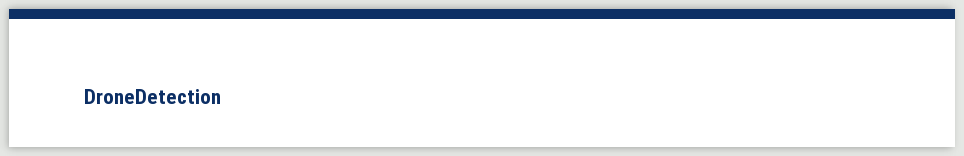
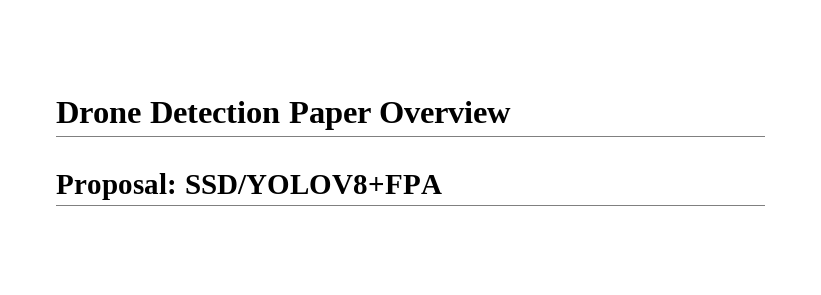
- DroneDetection
+ Drone Detection Paper Overview
+ Proposal: SSD/YOLOV8+FPA

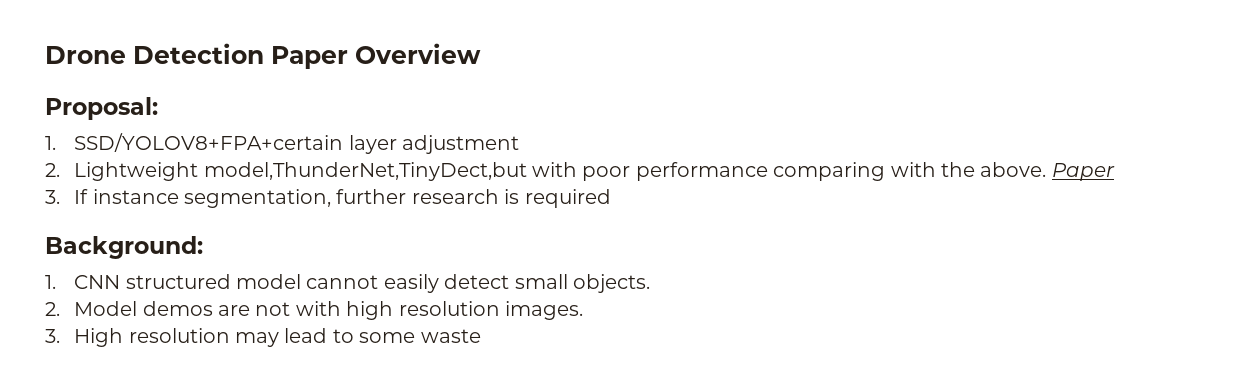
- Proposal: SSD/YOLOV8+FPA
+ Proposal:
+ 1. SSD/YOLOV8+FPA+certain layer adjustment
+ 2. Lightweight model,ThunderNet,TinyDect,but with poor performance comparing with the above. Paper
+ 3. If instance segmentation, further research is required
+ Background:
+ 1. CNN structured model cannot easily detect small objects.
+ 2. Model demos are not with high resolution images.
+ 3. High resolution may lead to some waste

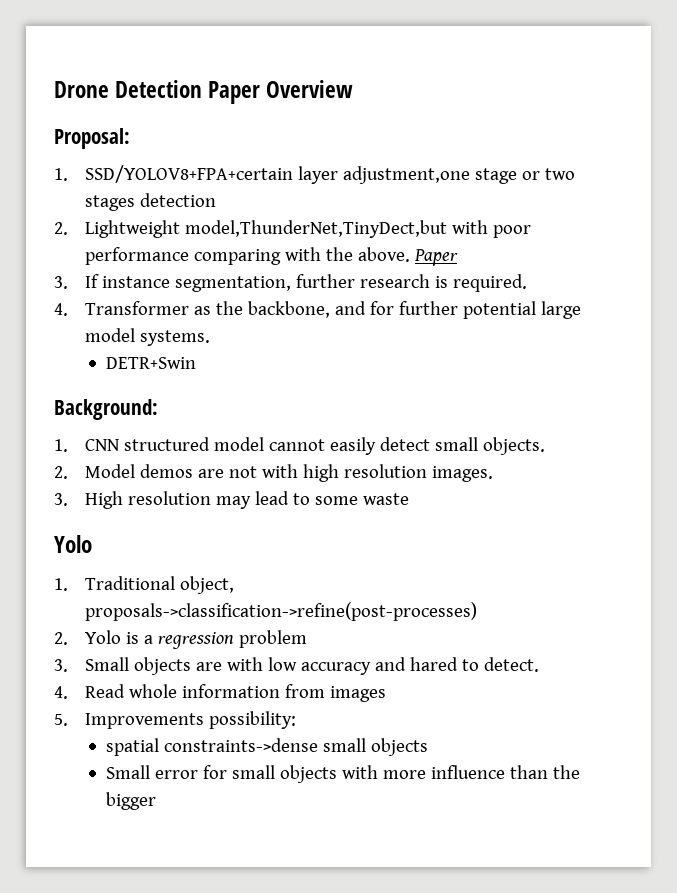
- 1. SSD/YOLOV8+FPA+certain layer adjustment
+ 1. SSD/YOLOV8+FPA+certain layer adjustment,one stage or two stages detection
- 3. If instance segmentation, further research is required
+ 3. If instance segmentation, further research is required.
+ 4. Transformer as the backbone, and for further potential large model systems.
+ DETR+Swin
  3. High resolution may lead to some waste
+ Yolo
+ 1. Traditional object, proposals->classification->refine(post-processes)
+ 2. Yolo is a regression problem
+ 3. Small objects are with low accuracy and hared to detect.
+ 4. Read whole information from images
+ 5. Improvements possibility:
+ spatial constraints->dense small objects
+ Small error for small objects with more influence than the bigger

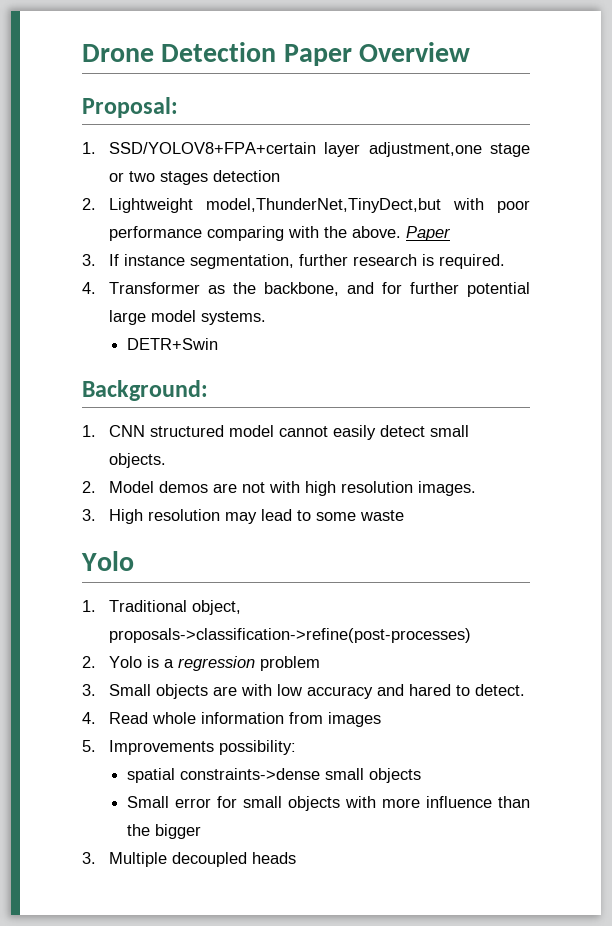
+ 3. Multiple decoupled heads

